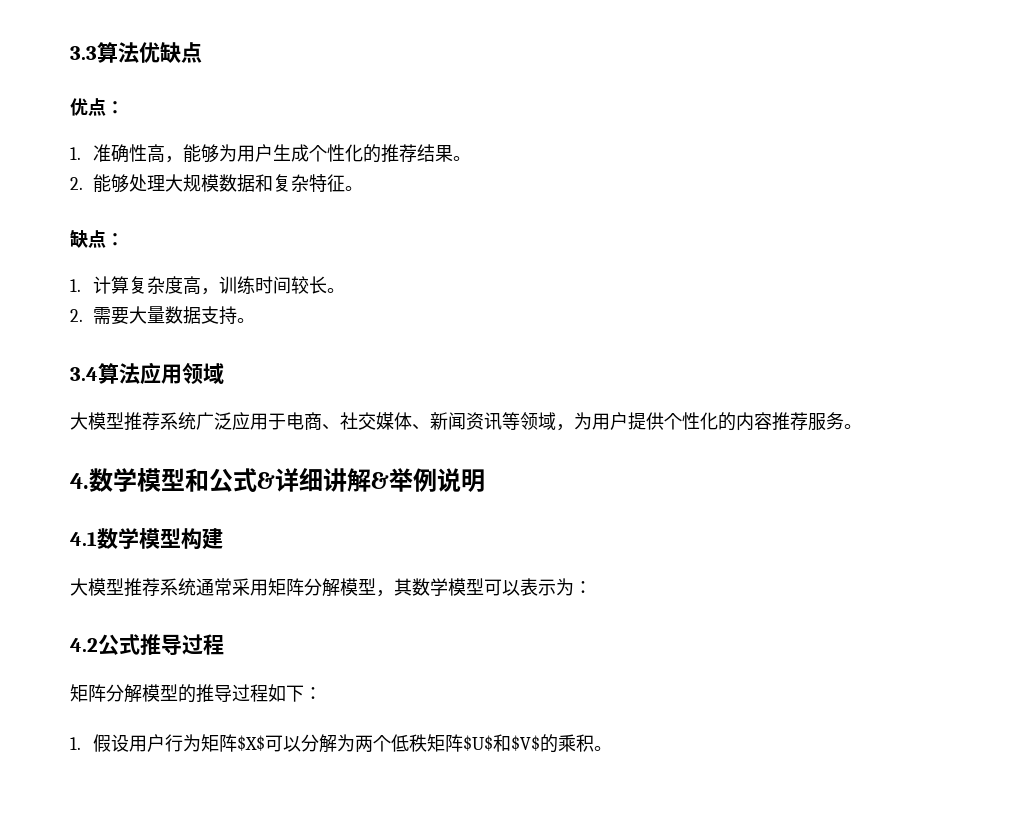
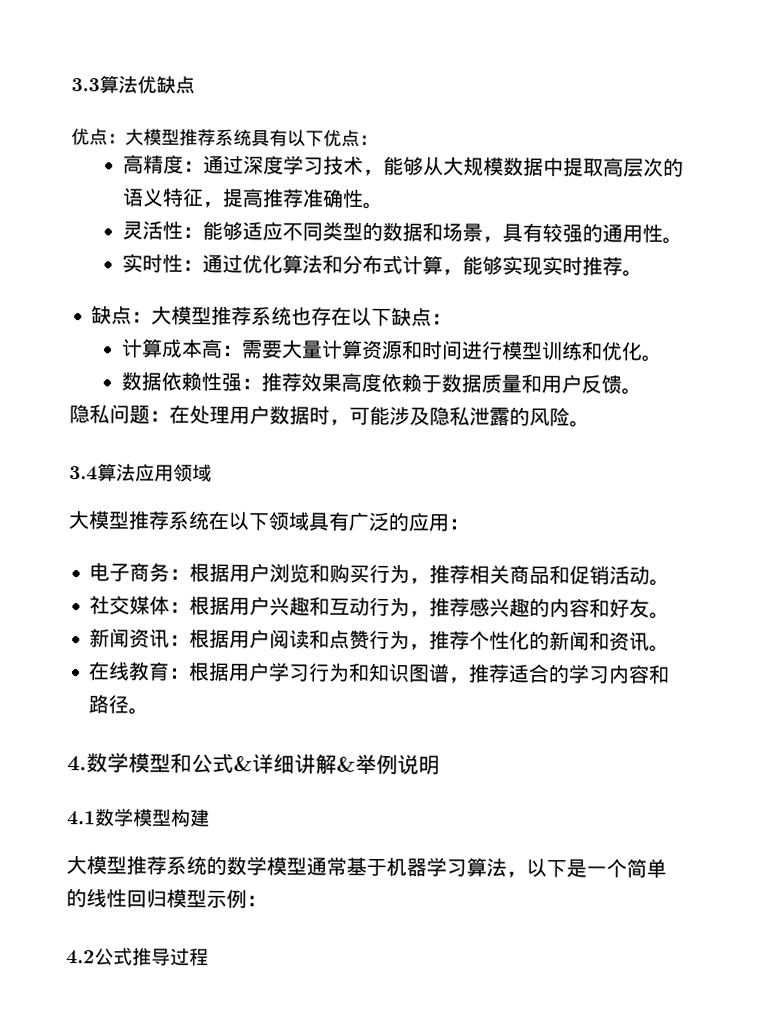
- 优点：
- 1.准确性高，能够为用户生成个性化的推荐结果。
- 2.能够处理大规模数据和复杂特征。
- 缺点：
- 1.计算复杂度高，训练时间较长。
- 2.需要大量数据支持。
+ 优点：大模型推荐系统具有以下优点：
+ 高精度：通过深度学习技术，能够从大规模数据中提取高层次的语义特征，提高推荐准确性。
+ 灵活性：能够适应不同类型的数据和场景，具有较强的通用性。
+ 实时性：通过优化算法和分布式计算，能够实现实时推荐。
+ 缺点：大模型推荐系统也存在以下缺点：
+ 计算成本高：需要大量计算资源和时间进行模型训练和优化。
+ 数据依赖性强：推荐效果高度依赖于数据质量和用户反馈。
+ 隐私问题：在处理用户数据时，可能涉及隐私泄露的风险。
- 大模型推荐系统广泛应用于电商、社交媒体、新闻资讯等领域，为用户提供个性化的内容推荐服务。
+ 大模型推荐系统在以下领域具有广泛的应用：
+ 电子商务：根据用户浏览和购买行为，推荐相关商品和促销活动。
+ 社交媒体：根据用户兴趣和互动行为，推荐感兴趣的内容和好友。
+ 新闻资讯：根据用户阅读和点赞行为，推荐个性化的新闻和资讯。
+ 在线教育：根据用户学习行为和知识图谱，推荐适合的学习内容和路径。
- 大模型推荐系统通常采用矩阵分解模型，其数学模型可以表示为：
+ 大模型推荐系统的数学模型通常基于机器学习算法，以下是一个简单的线性回归模型示例：
- 矩阵分解模型的推导过程如下：
- 1.假设用户行为矩阵$X$可以分解为两个低秩矩阵$U$和$V$的乘积。

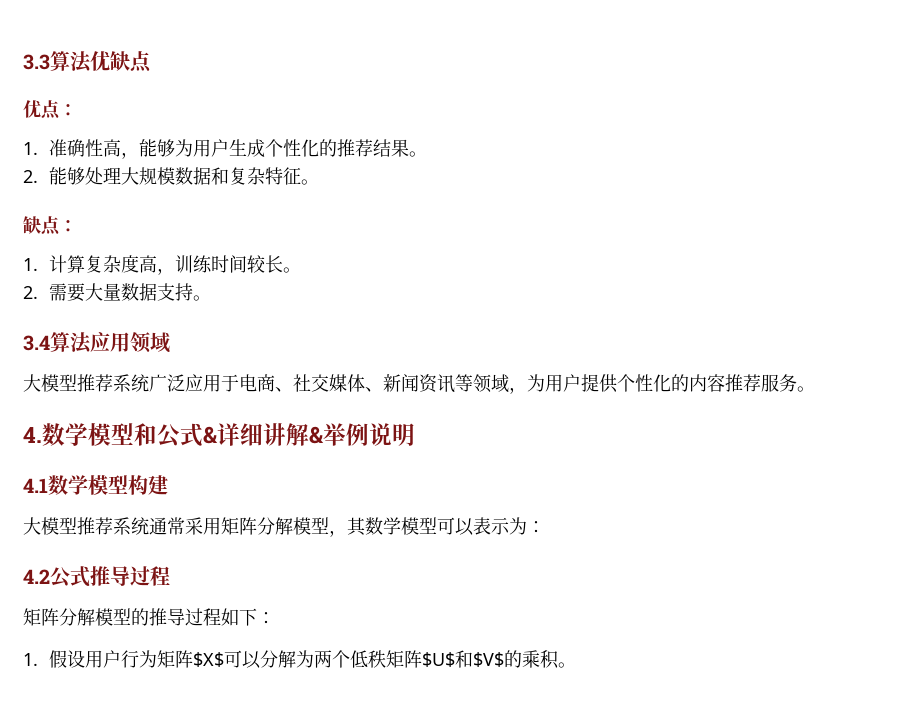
- 优点：大模型推荐系统具有以下优点：
- 高精度：通过深度学习技术，能够从大规模数据中提取高层次的语义特征，提高推荐准确性。
- 灵活性：能够适应不同类型的数据和场景，具有较强的通用性。
- 实时性：通过优化算法和分布式计算，能够实现实时推荐。
- 缺点：大模型推荐系统也存在以下缺点：
- 计算成本高：需要大量计算资源和时间进行模型训练和优化。
- 数据依赖性强：推荐效果高度依赖于数据质量和用户反馈。
- 隐私问题：在处理用户数据时，可能涉及隐私泄露的风险。
+ 优点：
+ 1.准确性高，能够为用户生成个性化的推荐结果。
+ 2.能够处理大规模数据和复杂特征。
+ 缺点：
+ 1.计算复杂度高，训练时间较长。
+ 2.需要大量数据支持。
- 大模型推荐系统在以下领域具有广泛的应用：
- 电子商务：根据用户浏览和购买行为，推荐相关商品和促销活动。
- 社交媒体：根据用户兴趣和互动行为，推荐感兴趣的内容和好友。
- 新闻资讯：根据用户阅读和点赞行为，推荐个性化的新闻和资讯。
- 在线教育：根据用户学习行为和知识图谱，推荐适合的学习内容和路径。
+ 大模型推荐系统广泛应用于电商、社交媒体、新闻资讯等领域，为用户提供个性化的内容推荐服务。
- 大模型推荐系统的数学模型通常基于机器学习算法，以下是一个简单的线性回归模型示例：
+ 大模型推荐系统通常采用矩阵分解模型，其数学模型可以表示为：
+ 矩阵分解模型的推导过程如下：
+ 1.假设用户行为矩阵$X$可以分解为两个低秩矩阵$U$和$V$的乘积。

